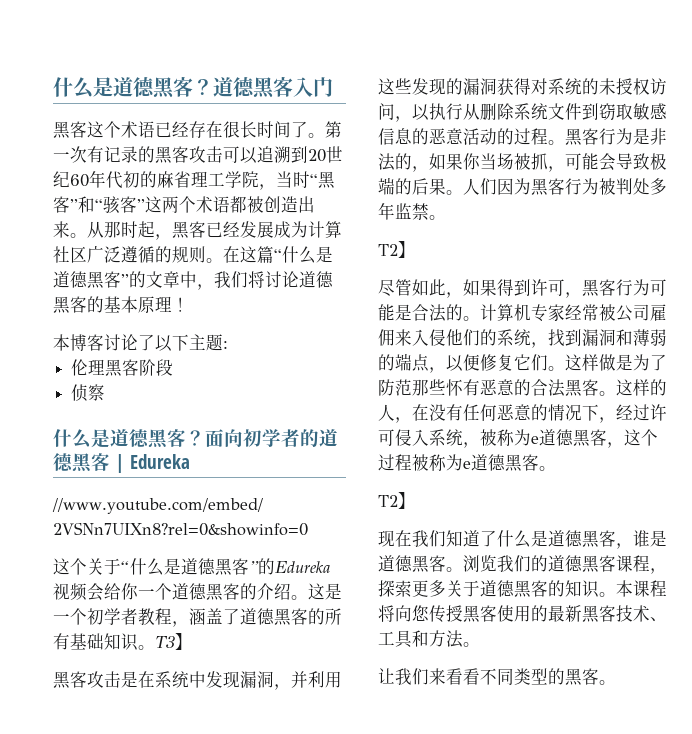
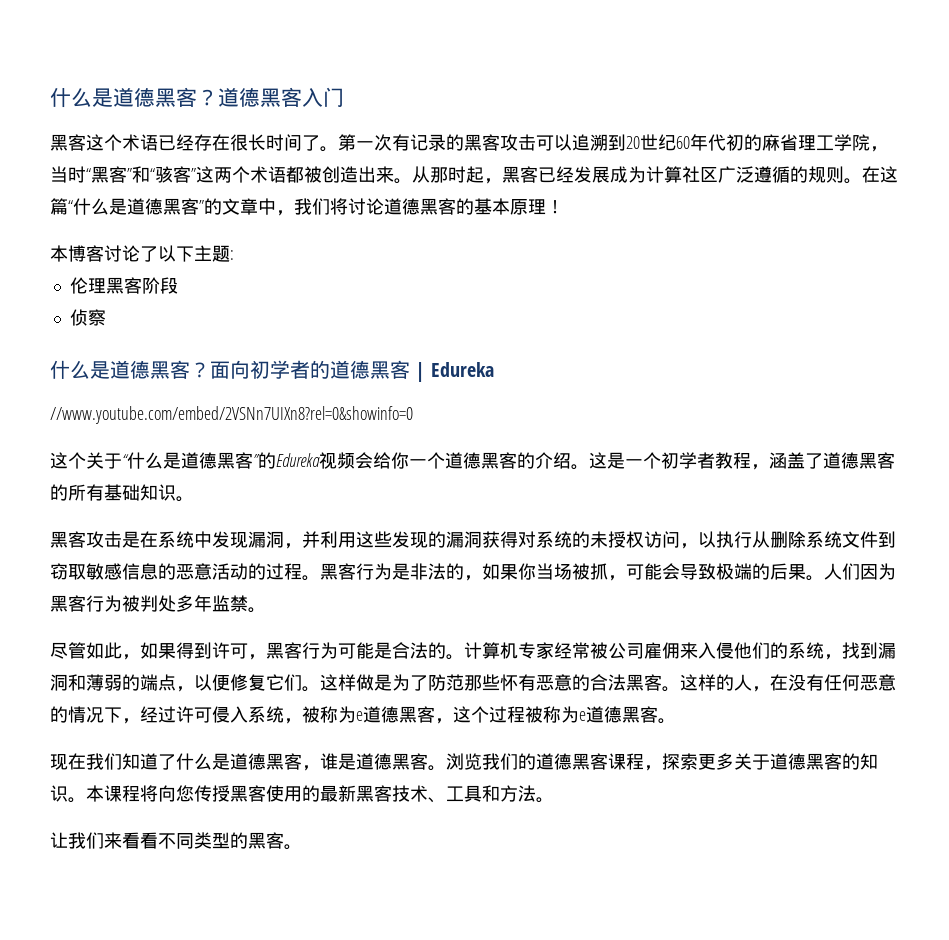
- T3】
  人们因为黑客行为被判处多年监禁。
- T2】
  这样的人，在没有任何恶意的情况下，经过许可侵入系统，被称为e道德黑客，这个过程被称为e道德黑客。
- T2】

